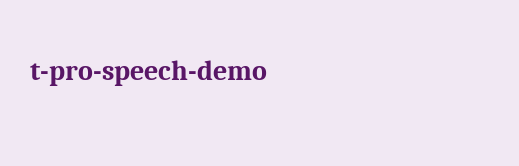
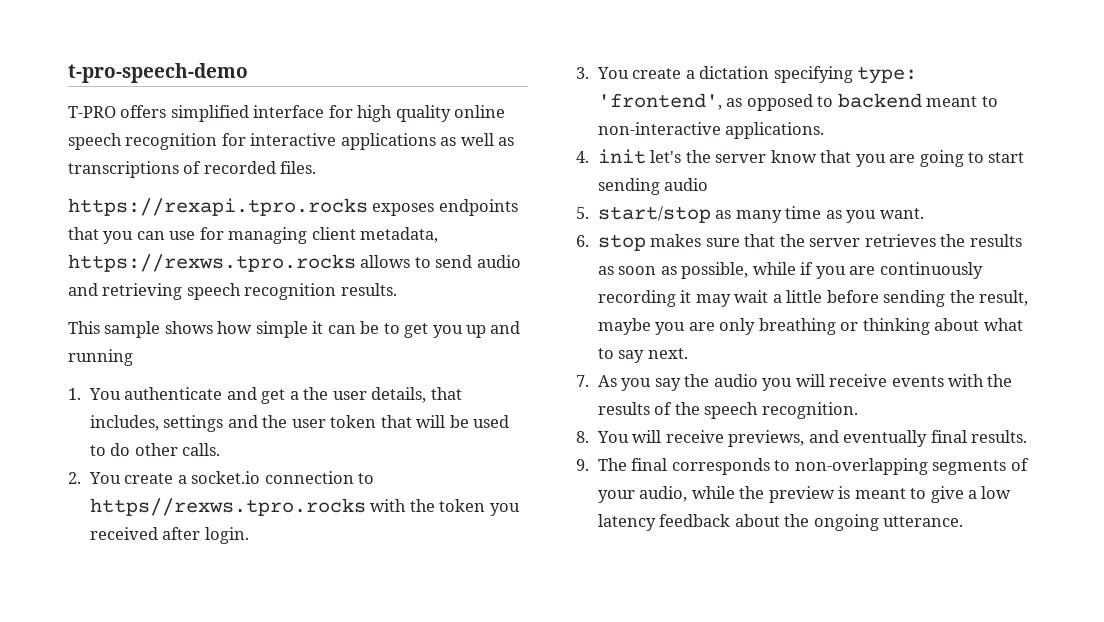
+ T-PRO offers simplified interface for high quality online speech recognition for interactive applications as well as transcriptions of recorded files.
+ https://rexapi.tpro.rocks exposes endpoints that you can use for managing client metadata, https://rexws.tpro.rocks allows to send audio and retrieving speech recognition results.
+ This sample shows how simple it can be to get you up and running
+ 1. You authenticate and get a the user details, that includes, settings and the user token that will be used to do other calls.
+ 2. You create a socket.io connection to https//rexws.tpro.rocks with the token you received after login.
+ 3. You create a dictation specifying type: 'frontend', as opposed to backend meant to non-interactive applications.
+ 4. init let's the server know that you are going to start sending audio
+ 5. start/stop as many time as you want.
+ 6. stop makes sure that the server retrieves the results as soon as possible, while if you are continuously recording it may wait a little before sending the result, maybe you are only breathing or thinking about what to say next.
+ 7. As you say the audio you will receive events with the results of the speech recognition.
+ 8. You will receive previews, and eventually final results.
+ 9. The final corresponds to non-overlapping segments of your audio, while the preview is meant to give a low latency feedback about the ongoing utterance.

